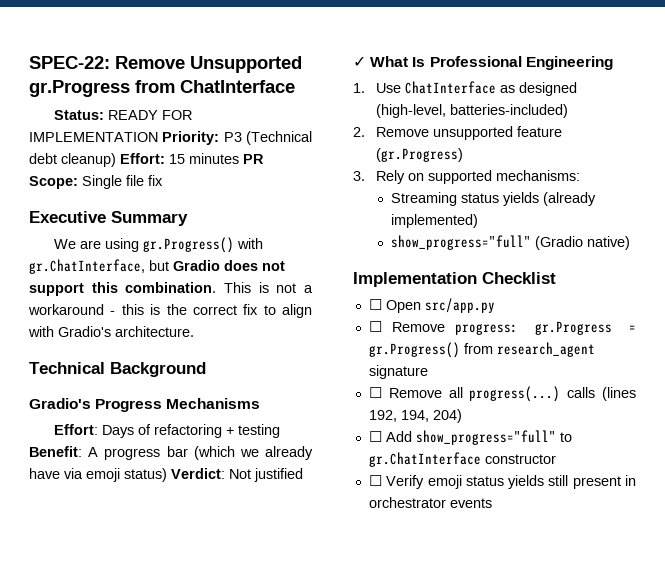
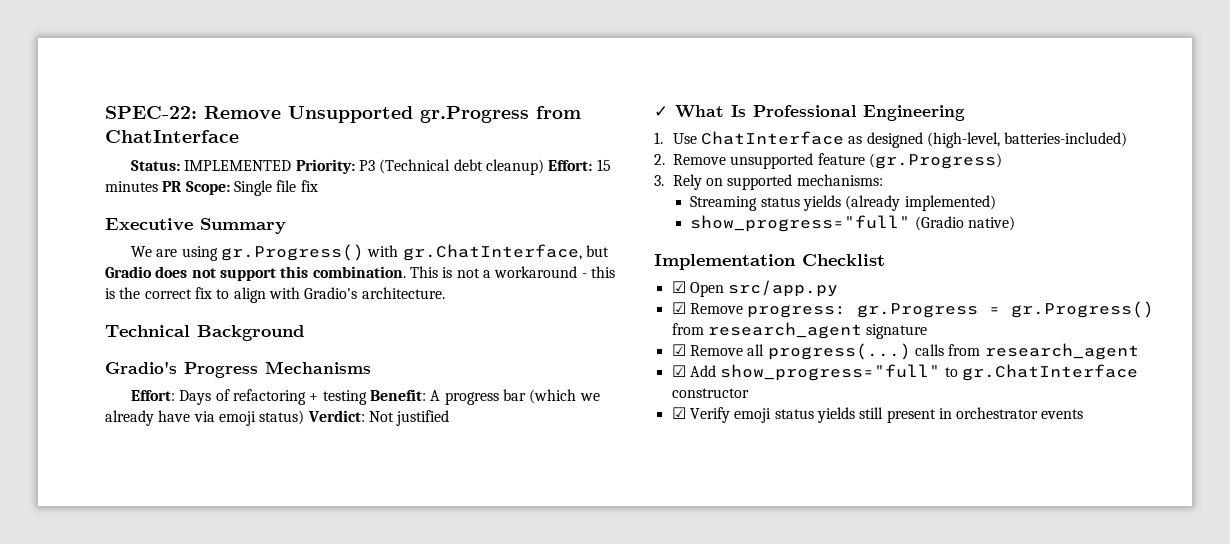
- Status: READY FOR IMPLEMENTATION Priority: P3 (Technical debt cleanup) Effort: 15 minutes PR Scope: Single file fix
+ Status: IMPLEMENTED Priority: P3 (Technical debt cleanup) Effort: 15 minutes PR Scope: Single file fix
- ☐ Open src/app.py
+ ☑ Open src/app.py
- ☐ Remove progress: gr.Progress = gr.Progress() from research_agent signature
+ ☑ Remove progress: gr.Progress = gr.Progress() from research_agent signature
- ☐ Remove all progress(...) calls (lines 192, 194, 204)
- ☐ Add show_progress="full" to gr.ChatInterface constructor
+ ☑ Remove all progress(...) calls from research_agent
+ ☑ Add show_progress="full" to gr.ChatInterface constructor
- ☐ Verify emoji status yields still present in orchestrator events
+ ☑ Verify emoji status yields still present in orchestrator events

